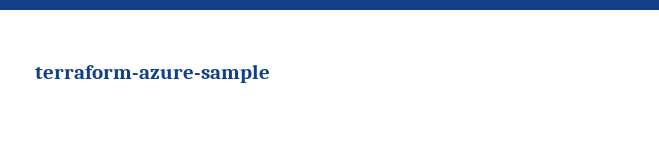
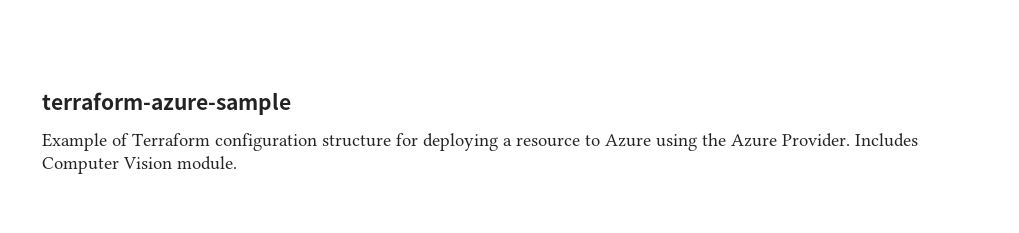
+ Example of Terraform configuration structure for deploying a resource to Azure using the Azure Provider. Includes Computer Vision module.

